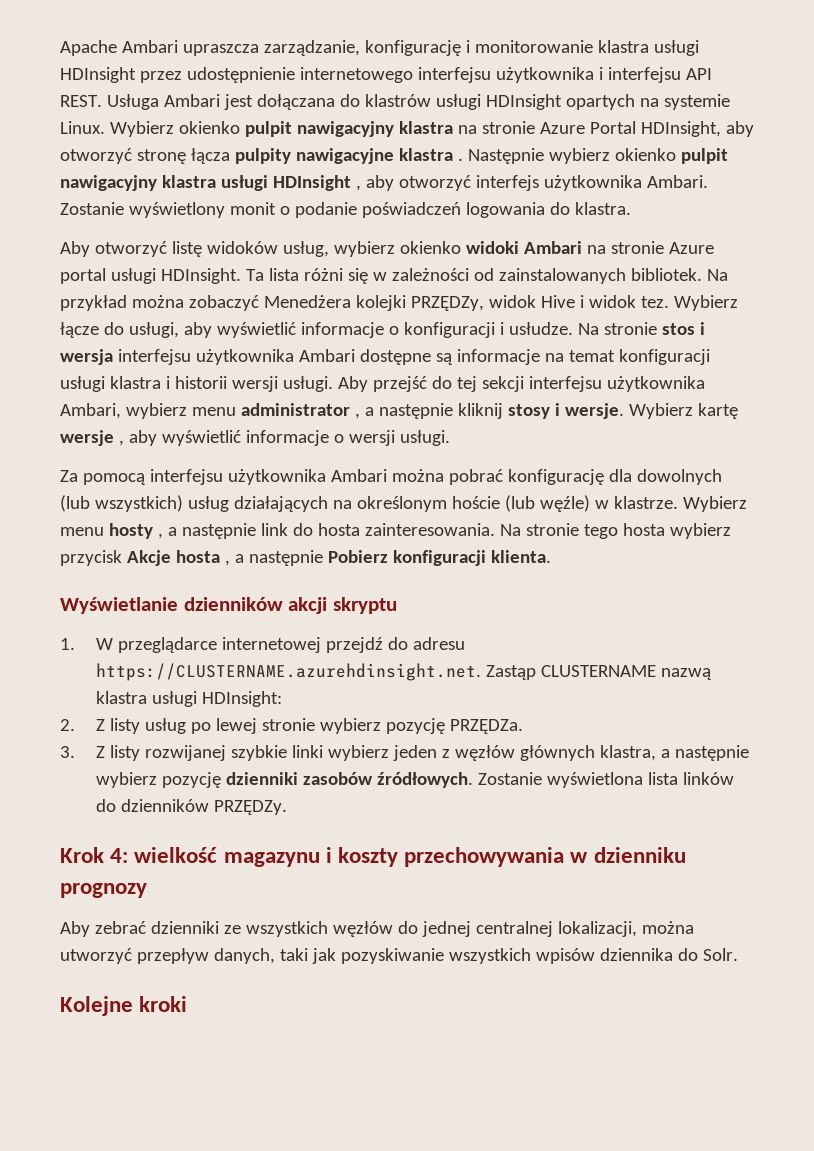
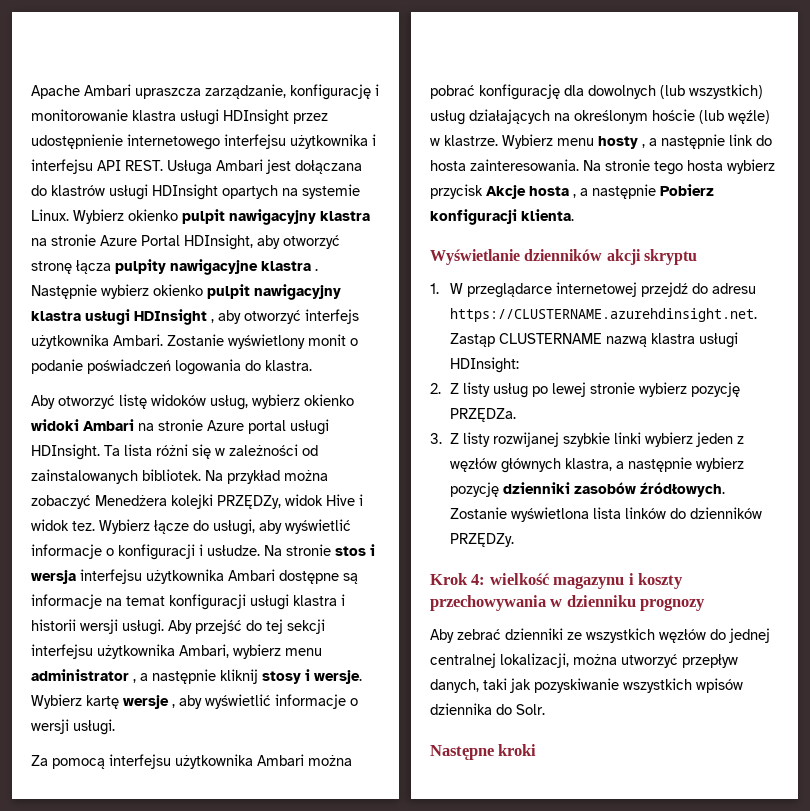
- Kolejne kroki
+ Następne kroki

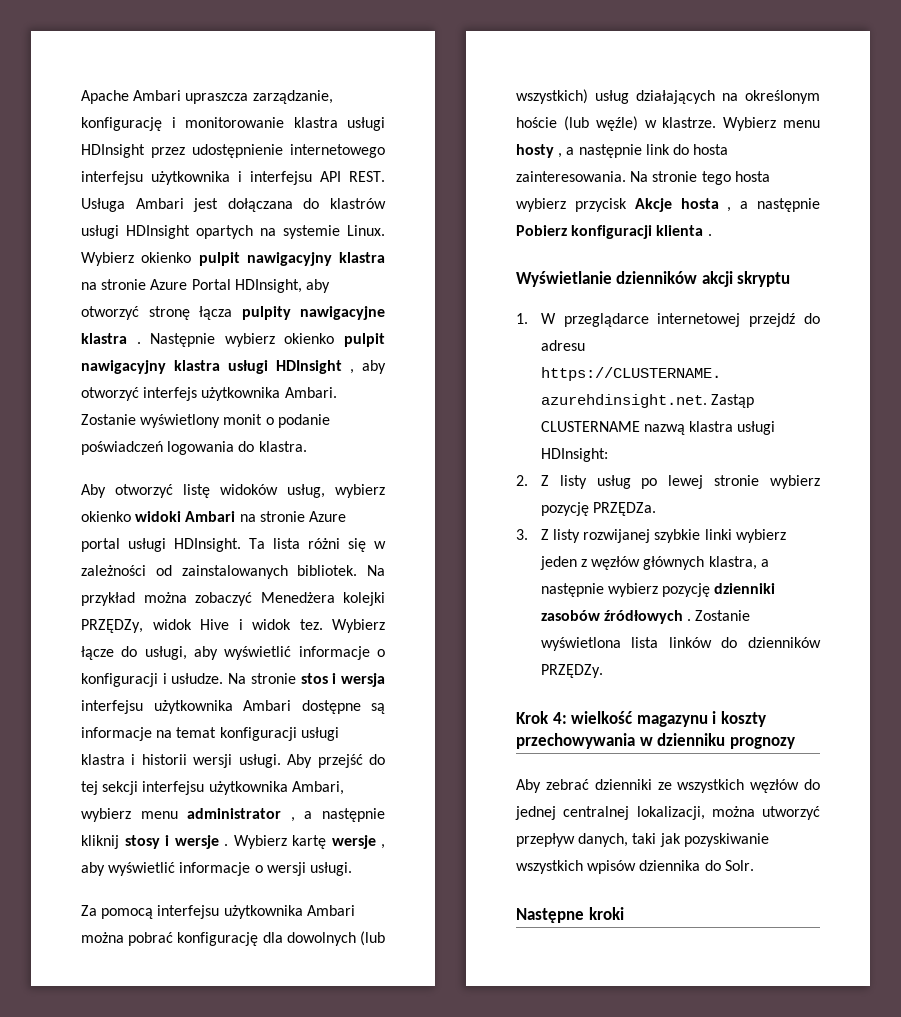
- Aby przejść do tej sekcji interfejsu użytkownika Ambari, wybierz menu administrator , a następnie kliknij stosy i wersje.
+ Aby przejść do tej sekcji interfejsu użytkownika Ambari, wybierz menu administrator , a następnie kliknij stosy i wersje .
- Na stronie tego hosta wybierz przycisk Akcje hosta , a następnie Pobierz konfiguracji klienta.
+ Na stronie tego hosta wybierz przycisk Akcje hosta , a następnie Pobierz konfiguracji klienta .
- 3. Z listy rozwijanej szybkie linki wybierz jeden z węzłów głównych klastra, a następnie wybierz pozycję dzienniki zasobów źródłowych.
+ 3. Z listy rozwijanej szybkie linki wybierz jeden z węzłów głównych klastra, a następnie wybierz pozycję dzienniki zasobów źródłowych .

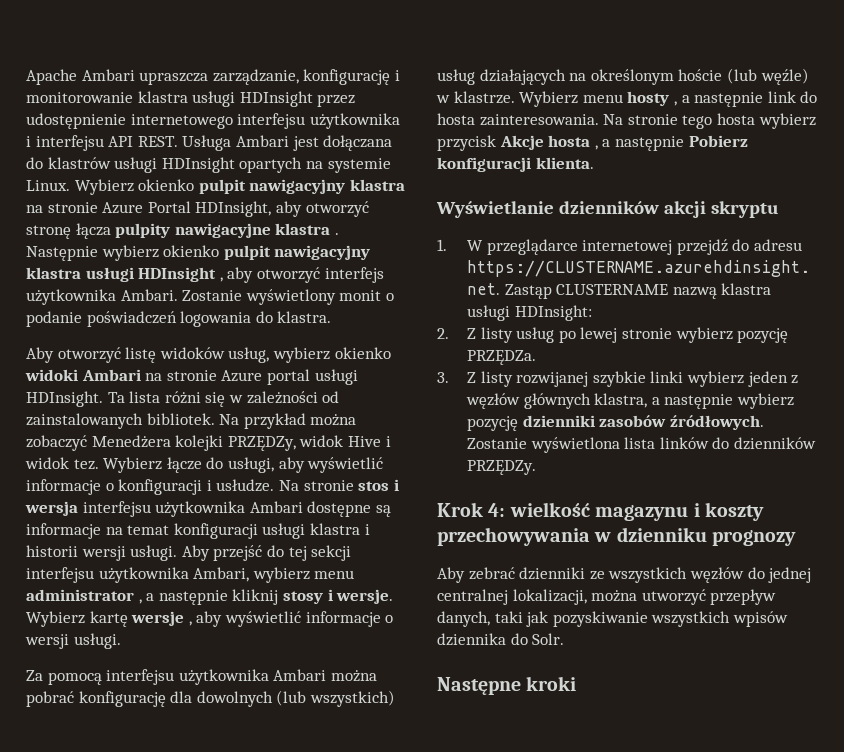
- Aby przejść do tej sekcji interfejsu użytkownika Ambari, wybierz menu administrator , a następnie kliknij stosy i wersje .
+ Aby przejść do tej sekcji interfejsu użytkownika Ambari, wybierz menu administrator , a następnie kliknij stosy i wersje.
- Na stronie tego hosta wybierz przycisk Akcje hosta , a następnie Pobierz konfiguracji klienta .
+ Na stronie tego hosta wybierz przycisk Akcje hosta , a następnie Pobierz konfiguracji klienta.
- 3. Z listy rozwijanej szybkie linki wybierz jeden z węzłów głównych klastra, a następnie wybierz pozycję dzienniki zasobów źródłowych .
+ 3. Z listy rozwijanej szybkie linki wybierz jeden z węzłów głównych klastra, a następnie wybierz pozycję dzienniki zasobów źródłowych.

